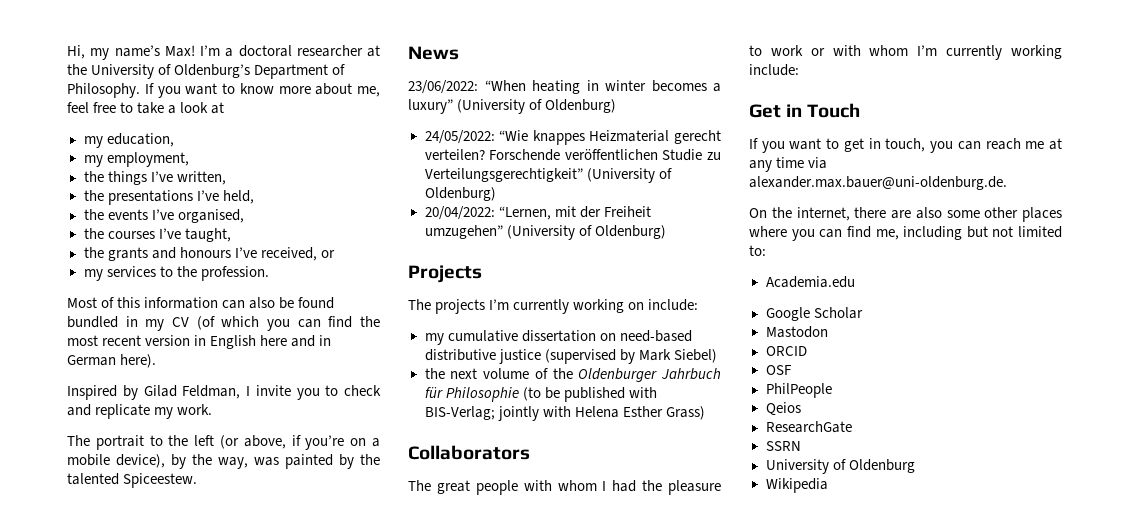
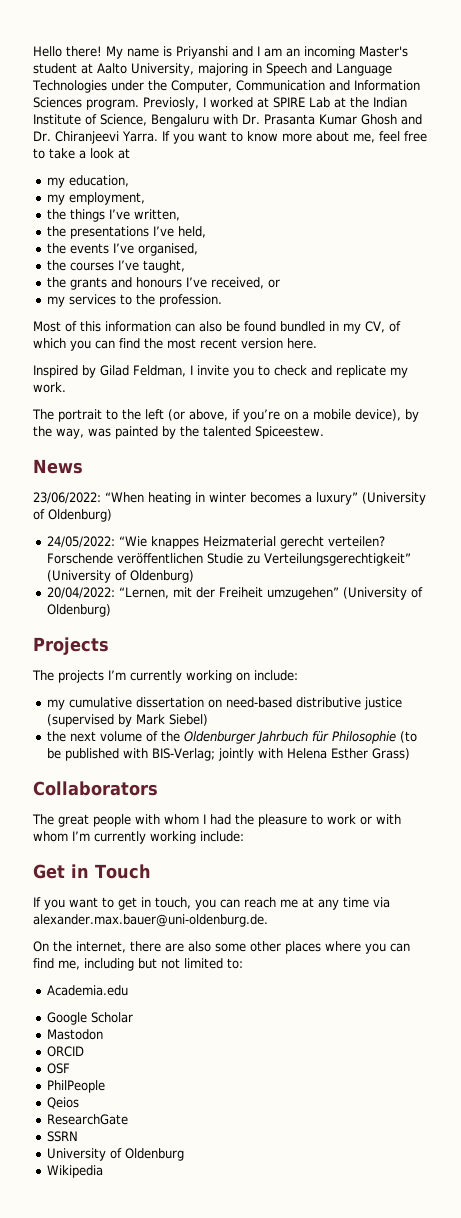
- Hi, my name’s Max! I’m a doctoral researcher at the University of Oldenburg’s Department of Philosophy.
+ Hello there! My name is Priyanshi and I am an incoming Master's student at Aalto University, majoring in Speech and Language Technologies under the Computer, Communication and Information Sciences program. Previosly, I worked at SPIRE Lab at the Indian Institute of Science, Bengaluru with Dr. Prasanta Kumar Ghosh and Dr. Chiranjeevi Yarra.
- Most of this information can also be found bundled in my CV (of which you can find the most recent version in English here and in German here).
+ Most of this information can also be found bundled in my CV, of which you can find the most recent version here.

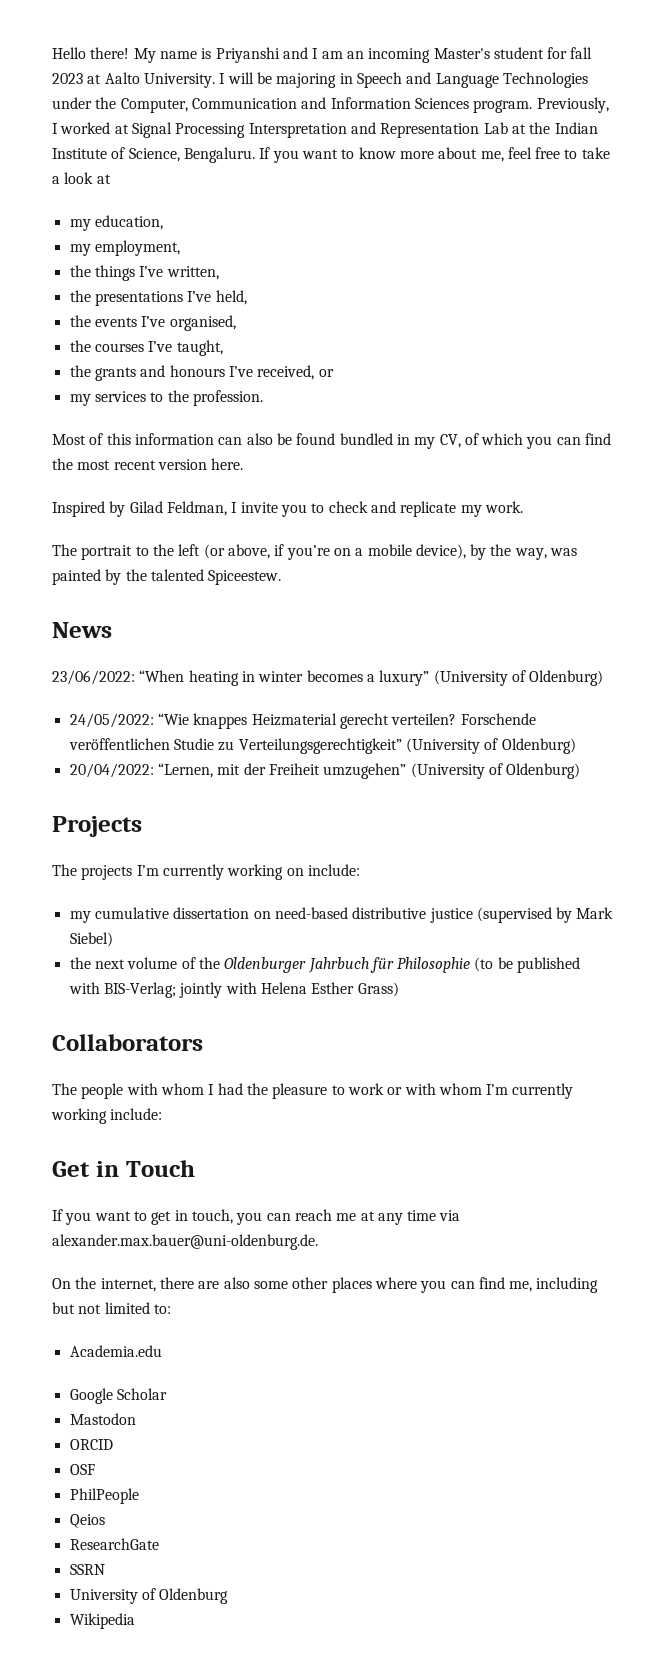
- My name is Priyanshi and I am an incoming Master's student at Aalto University, majoring in Speech and Language Technologies under the Computer, Communication and Information Sciences program.
+ My name is Priyanshi and I am an incoming Master's student for fall 2023 at Aalto University. I will be majoring in Speech and Language Technologies under the Computer, Communication and Information Sciences program.
- Previosly, I worked at SPIRE Lab at the Indian Institute of Science, Bengaluru with Dr. Prasanta Kumar Ghosh and Dr. Chiranjeevi Yarra.
+ Previously, I worked at Signal Processing Interspretation and Representation Lab at the Indian Institute of Science, Bengaluru.
- The great people with whom I had the pleasure to work or with whom I’m currently working include:
+ The people with whom I had the pleasure to work or with whom I’m currently working include:

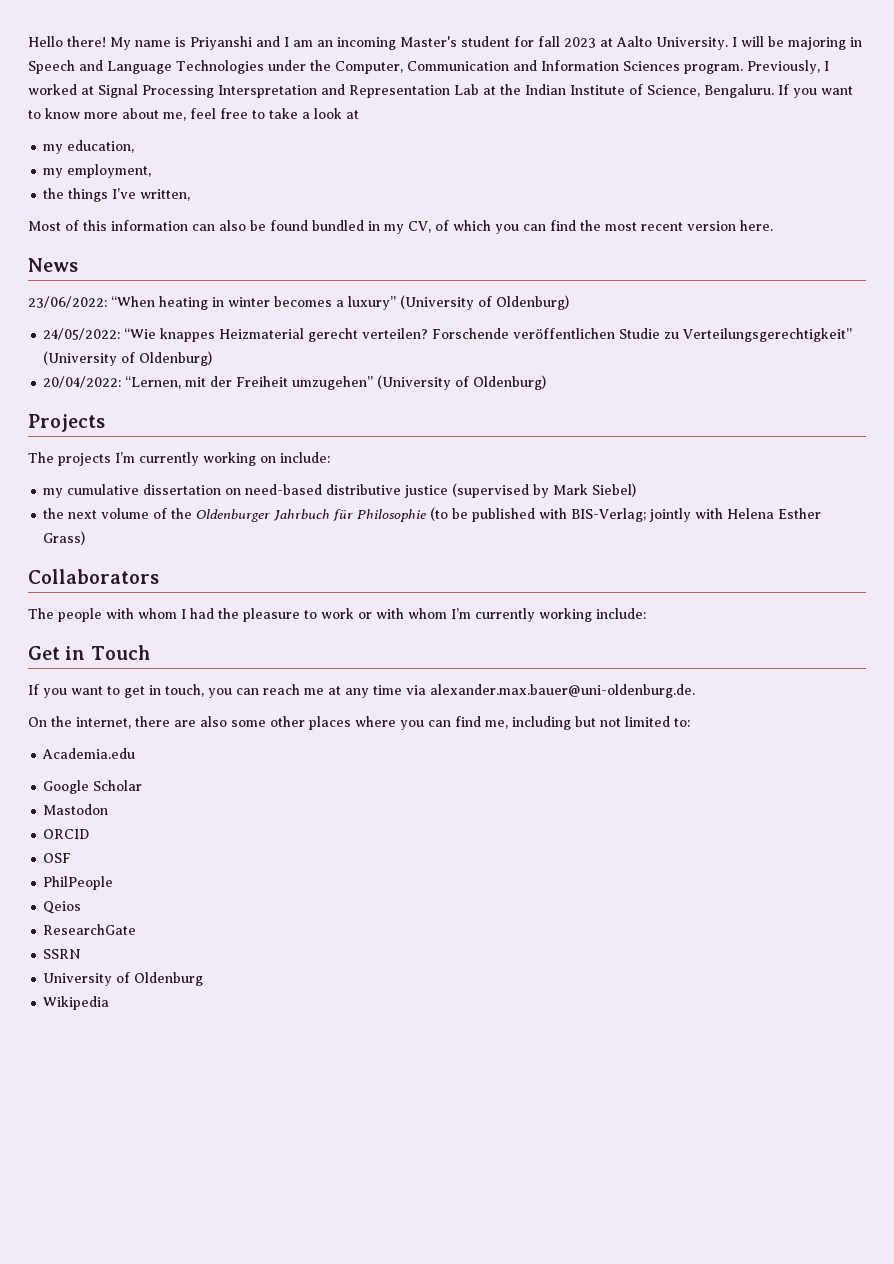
- the presentations I’ve held,
- the events I’ve organised,
- the courses I’ve taught,
- the grants and honours I’ve received, or
- my services to the profession.
- Inspired by Gilad Feldman, I invite you to check and replicate my work.
- The portrait to the left (or above, if you’re on a mobile device), by the way, was painted by the talented Spiceestew.

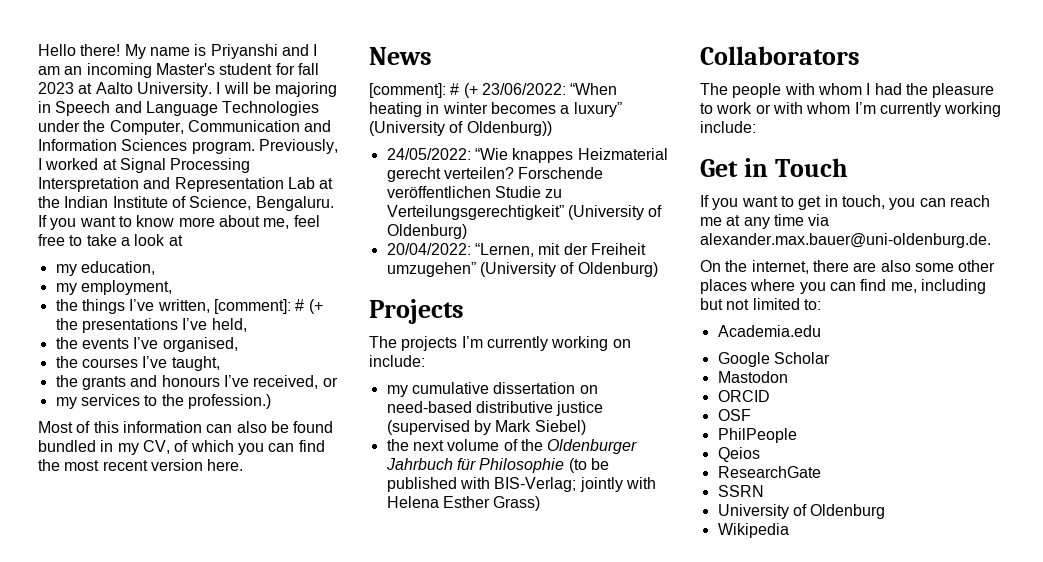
- the things I’ve written,
+ the things I’ve written, [comment]: # (+ the presentations I’ve held,
+ the events I’ve organised,
+ the courses I’ve taught,
+ the grants and honours I’ve received, or
+ my services to the profession.)
- 23/06/2022: “When heating in winter becomes a luxury” (University of Oldenburg)
+ [comment]: # (+ 23/06/2022: “When heating in winter becomes a luxury” (University of Oldenburg))

